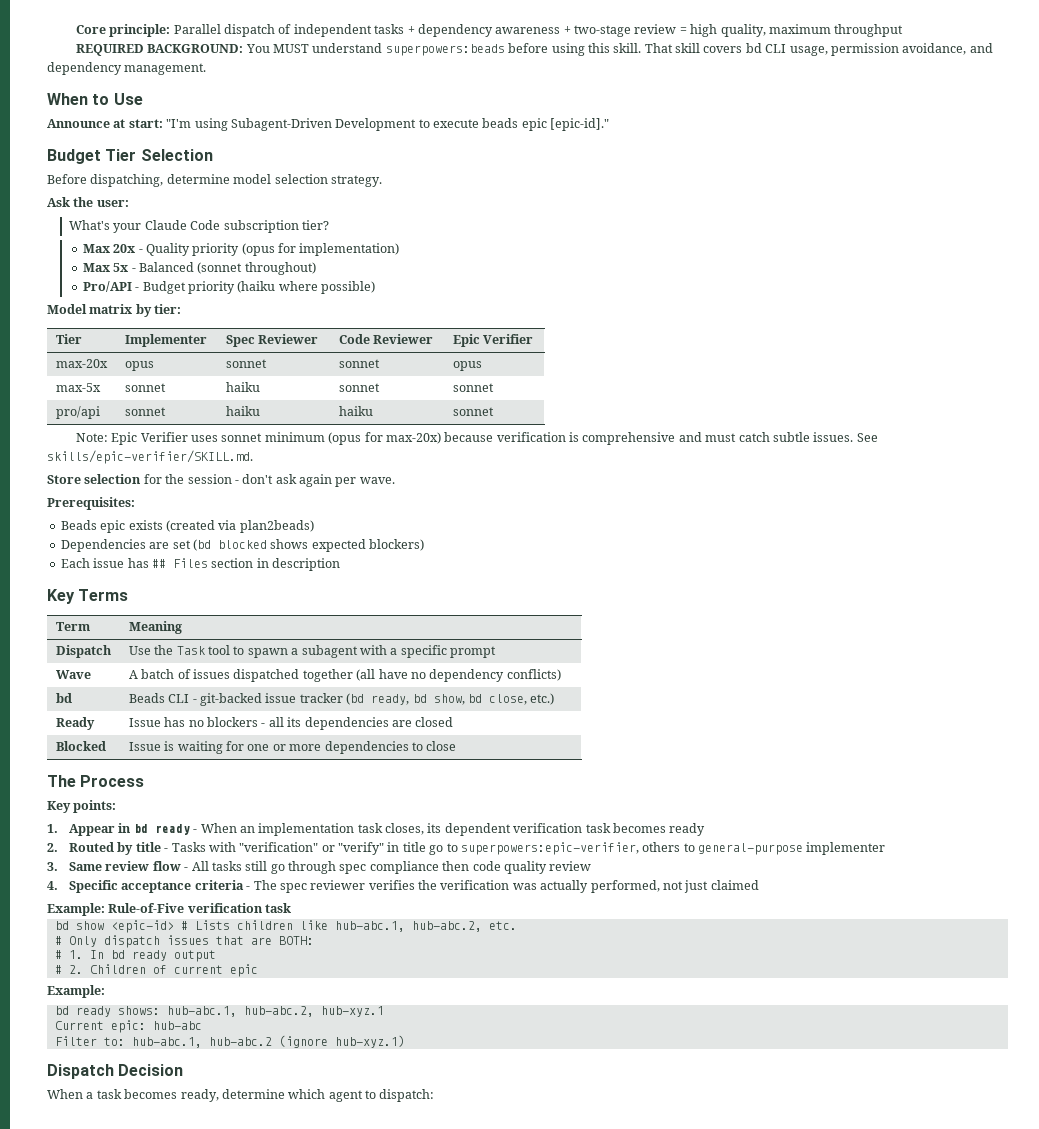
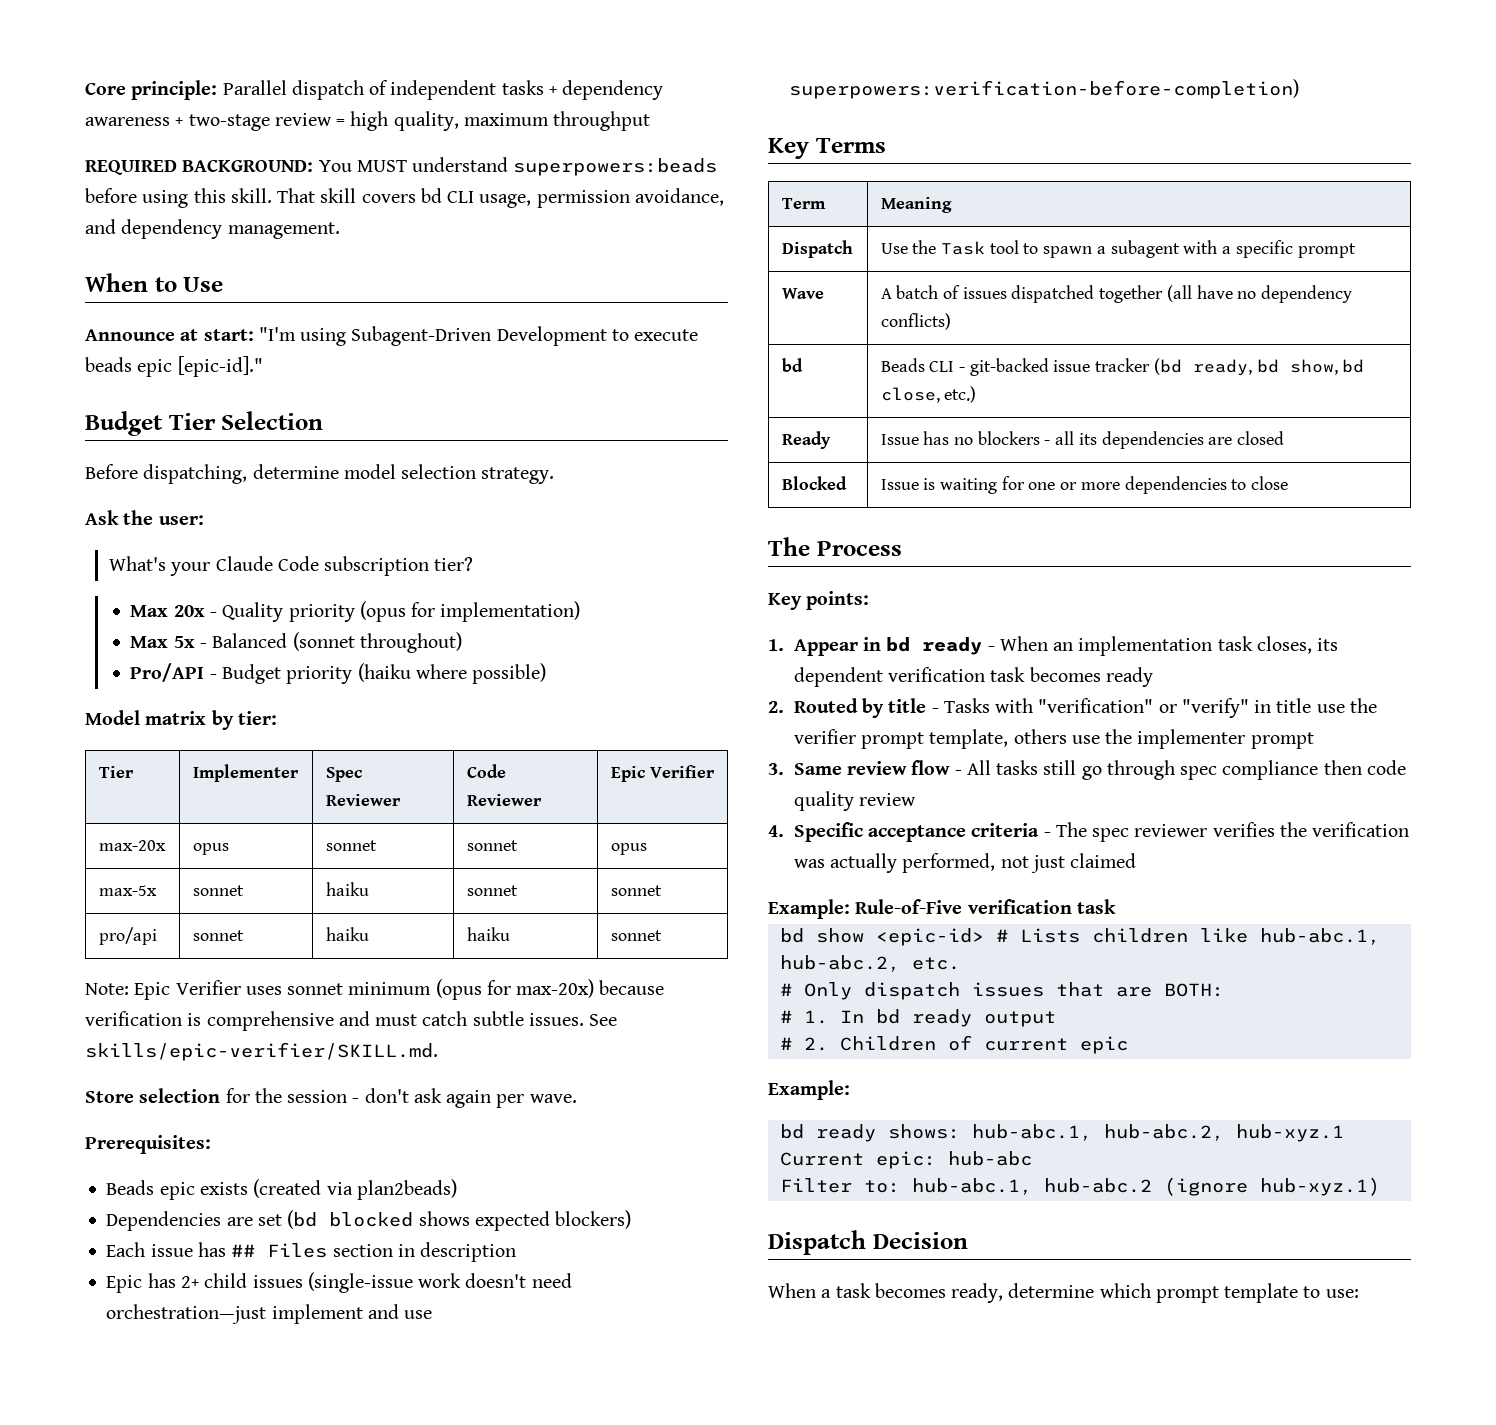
+ Epic has 2+ child issues (single-issue work doesn't need orchestration—just implement and use superpowers:verification-before-completion)
- 2. Routed by title - Tasks with "verification" or "verify" in title go to superpowers:epic-verifier, others to general-purpose implementer
+ 2. Routed by title - Tasks with "verification" or "verify" in title use the verifier prompt template, others use the implementer prompt
- When a task becomes ready, determine which agent to dispatch:
+ When a task becomes ready, determine which prompt template to use:

